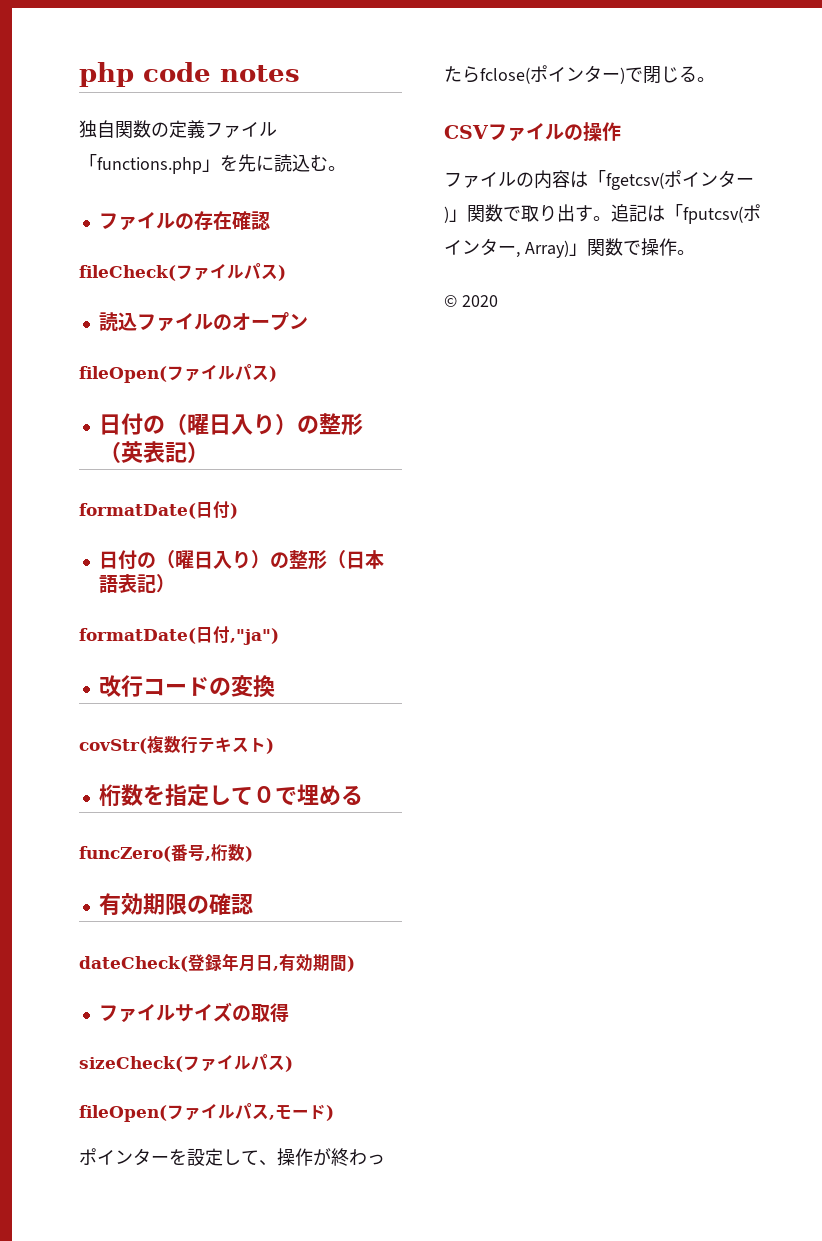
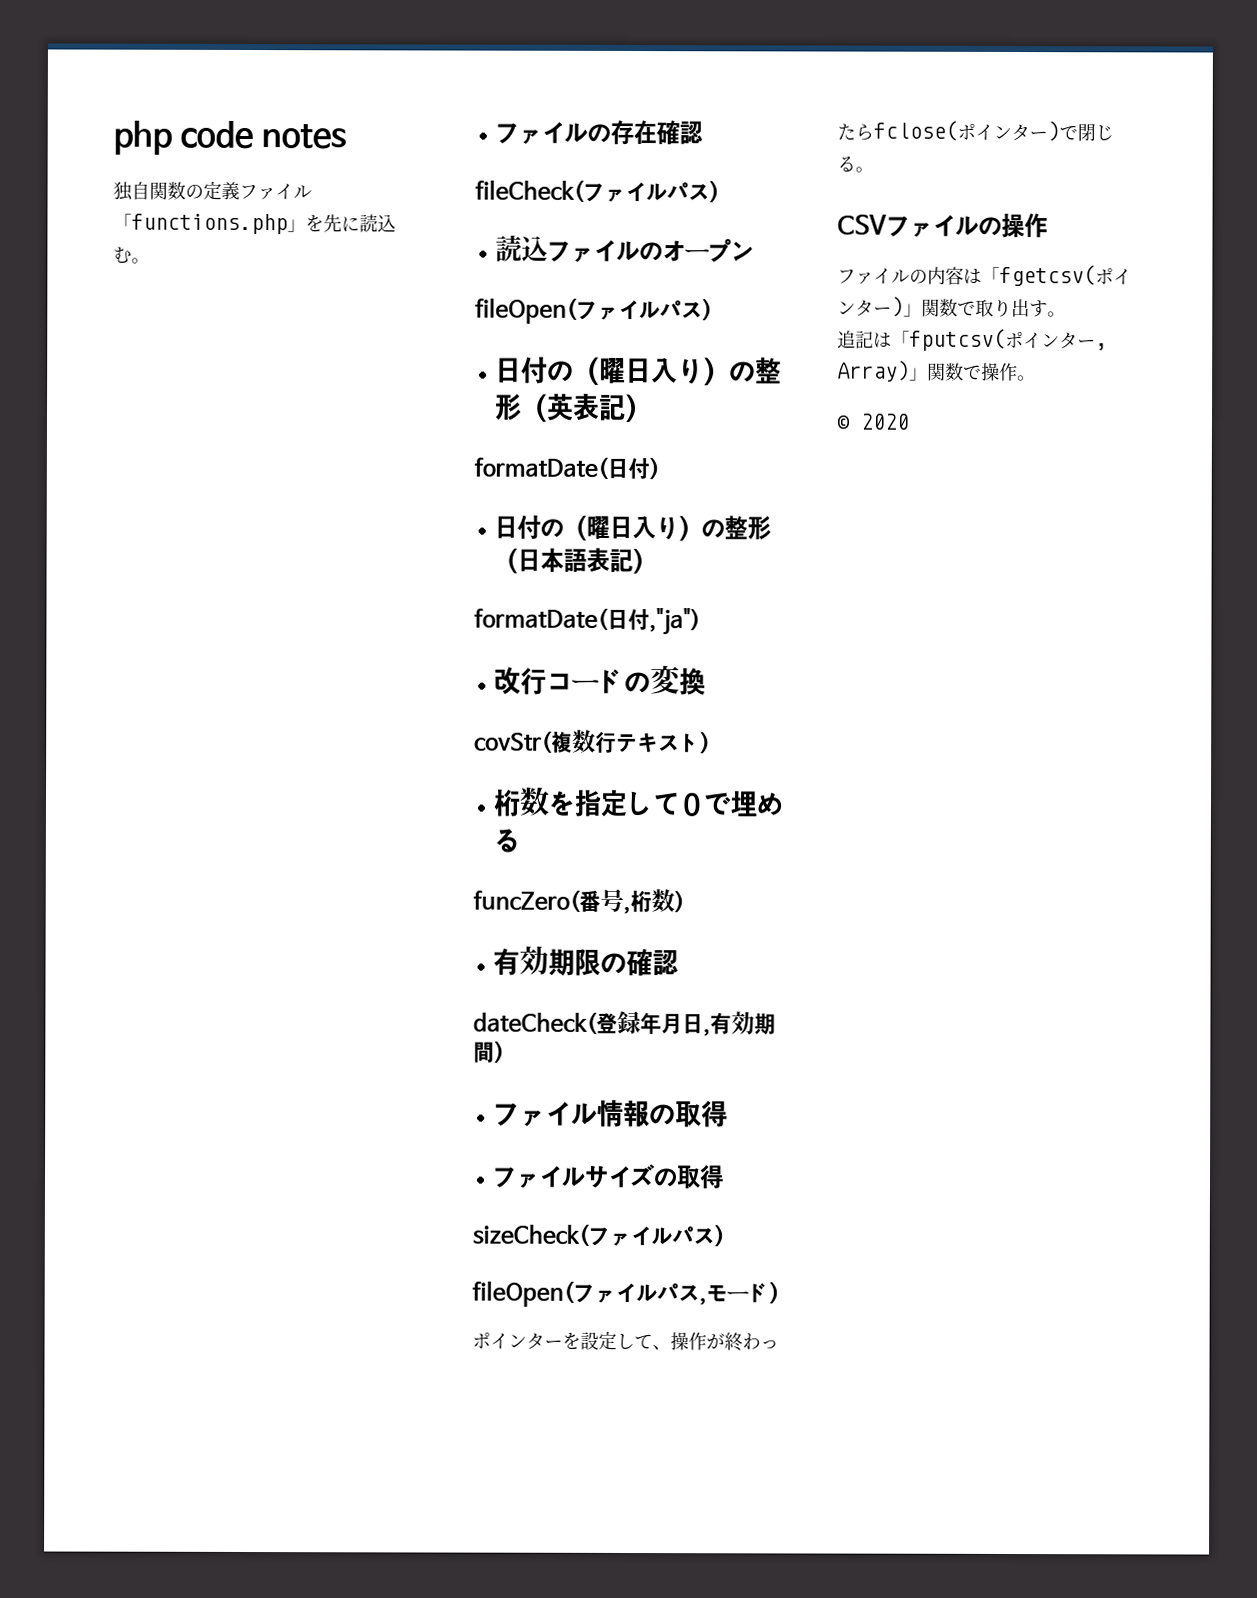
+ ファイル情報の取得
- ファイルの内容は「fgetcsv(ポインター)」関数で取り出す。追記は「fputcsv(ポインター, Array)」関数で操作。
+ ファイルの内容は「fgetcsv(ポインター)」関数で取り出す。
+ 追記は「fputcsv(ポインター, Array)」関数で操作。

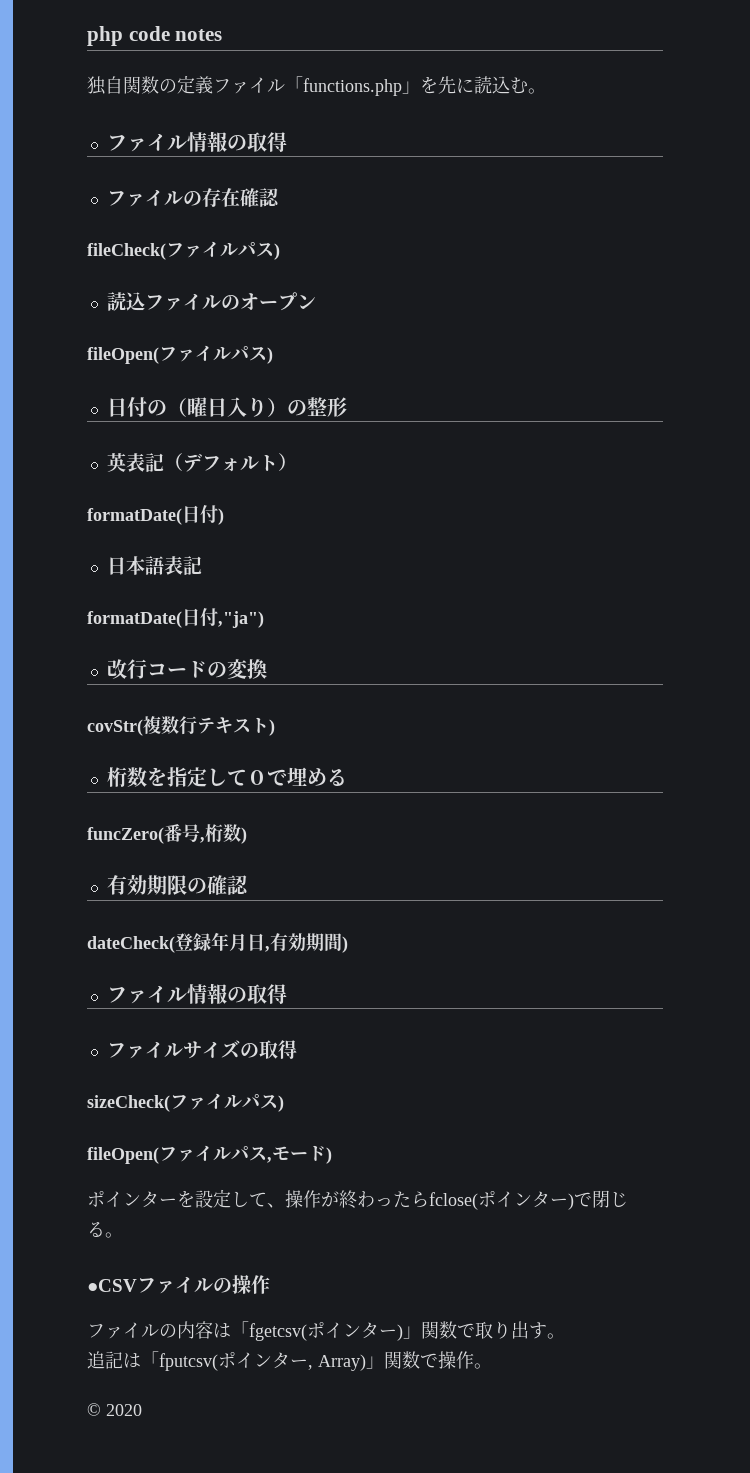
  独自関数の定義ファイル「functions.php」を先に読込む。
+ ファイル情報の取得
- 日付の（曜日入り）の整形（英表記）
+ 日付の（曜日入り）の整形
+ 英表記（デフォルト）
- 日付の（曜日入り）の整形（日本語表記）
+ 日本語表記
- CSVファイルの操作
+ ●CSVファイルの操作

